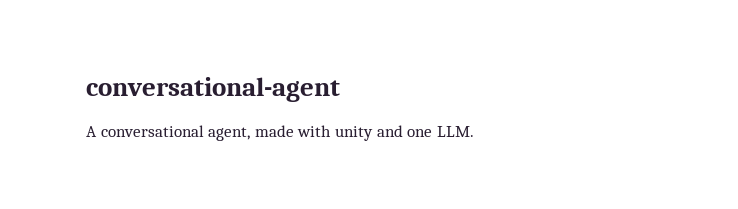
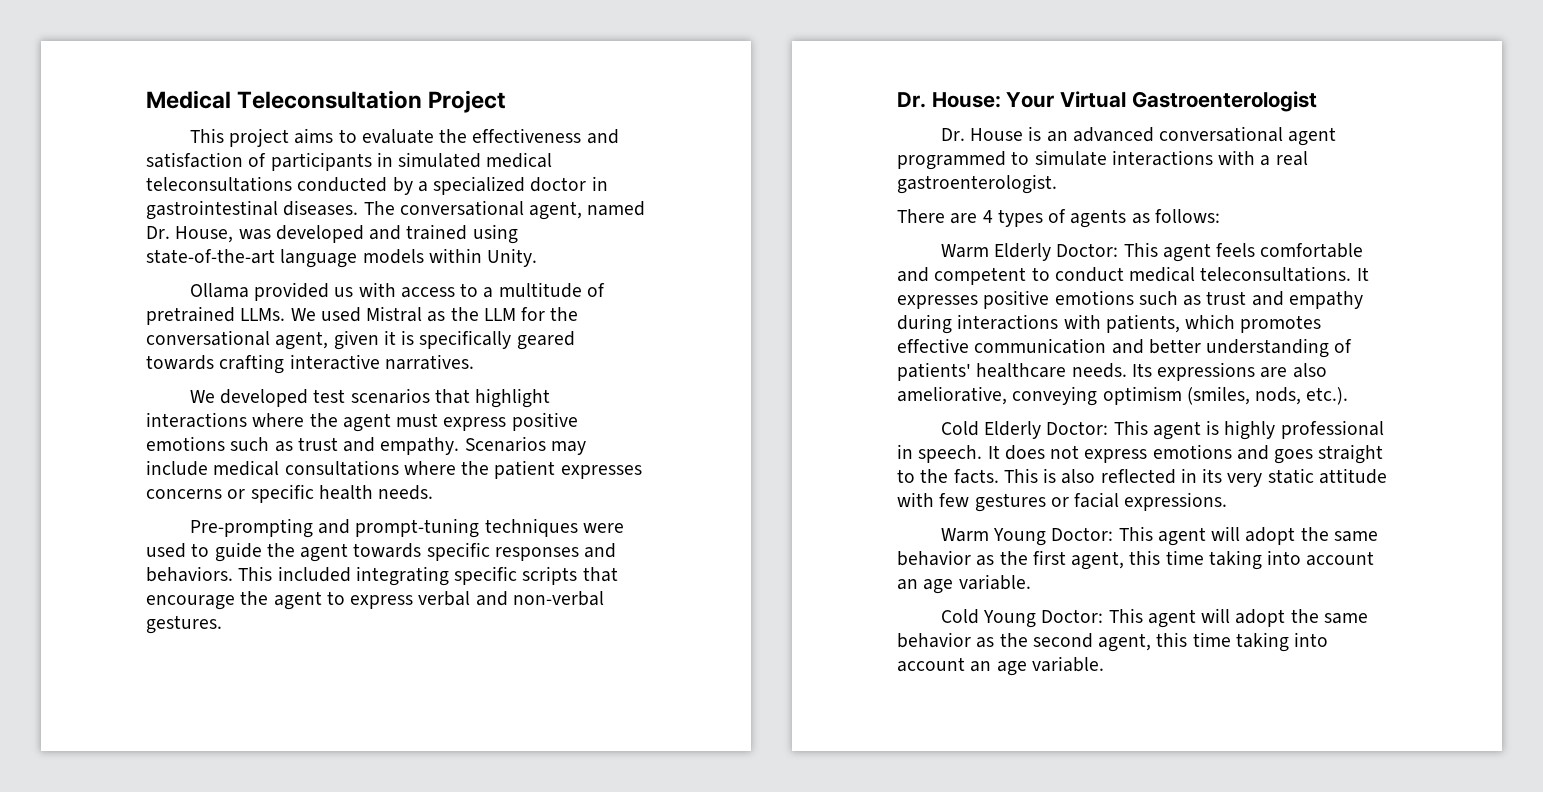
- conversational-agent
- A conversational agent, made with unity and one LLM.
+ Medical Teleconsultation Project
+ This project aims to evaluate the effectiveness and satisfaction of participants in simulated medical teleconsultations conducted by a specialized doctor in gastrointestinal diseases. The conversational agent, named Dr. House, was developed and trained using state-of-the-art language models within Unity.
+ Ollama provided us with access to a multitude of pretrained LLMs. We used Mistral as the LLM for the conversational agent, given it is specifically geared towards crafting interactive narratives.
+ We developed test scenarios that highlight interactions where the agent must express positive emotions such as trust and empathy. Scenarios may include medical consultations where the patient expresses concerns or specific health needs.
+ Pre-prompting and prompt-tuning techniques were used to guide the agent towards specific responses and behaviors. This included integrating specific scripts that encourage the agent to express verbal and non-verbal gestures.
+ Dr. House: Your Virtual Gastroenterologist
+ Dr. House is an advanced conversational agent programmed to simulate interactions with a real gastroenterologist.
+ There are 4 types of agents as follows:
+ Warm Elderly Doctor: This agent feels comfortable and competent to conduct medical teleconsultations. It expresses positive emotions such as trust and empathy during interactions with patients, which promotes effective communication and better understanding of patients' healthcare needs. Its expressions are also ameliorative, conveying optimism (smiles, nods, etc.).
+ Cold Elderly Doctor: This agent is highly professional in speech. It does not express emotions and goes straight to the facts. This is also reflected in its very static attitude with few gestures or facial expressions.
+ Warm Young Doctor: This agent will adopt the same behavior as the first agent, this time taking into account an age variable.
+ Cold Young Doctor: This agent will adopt the same behavior as the second agent, this time taking into account an age variable.

